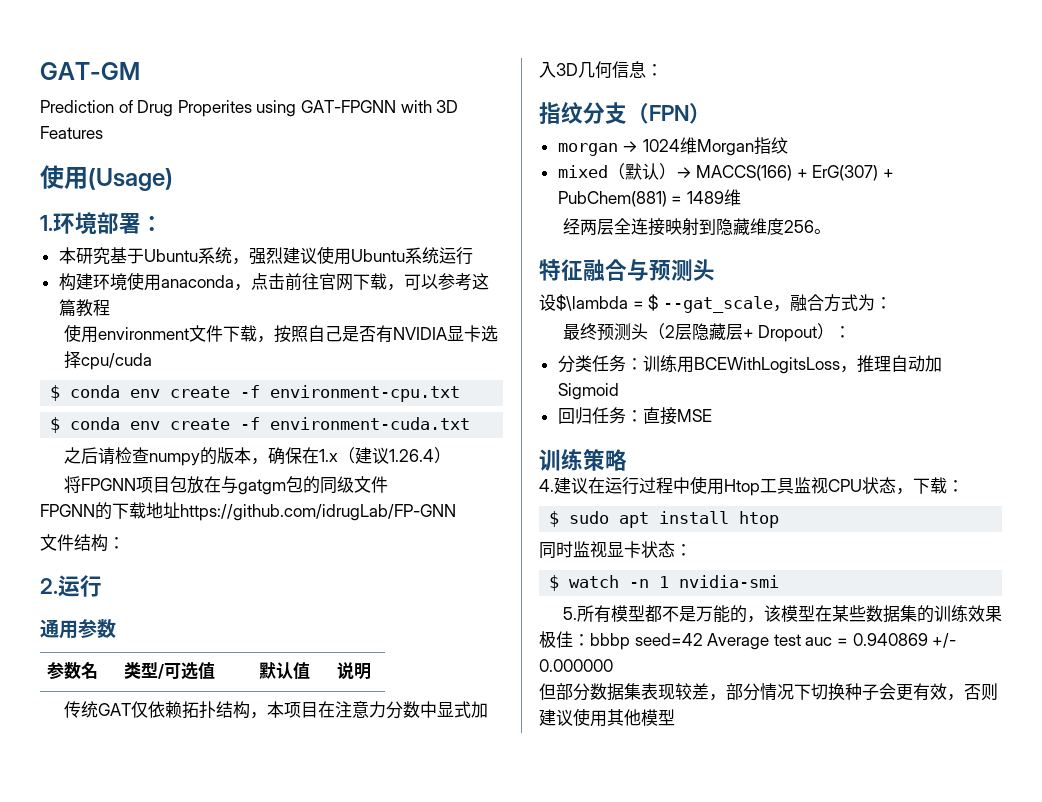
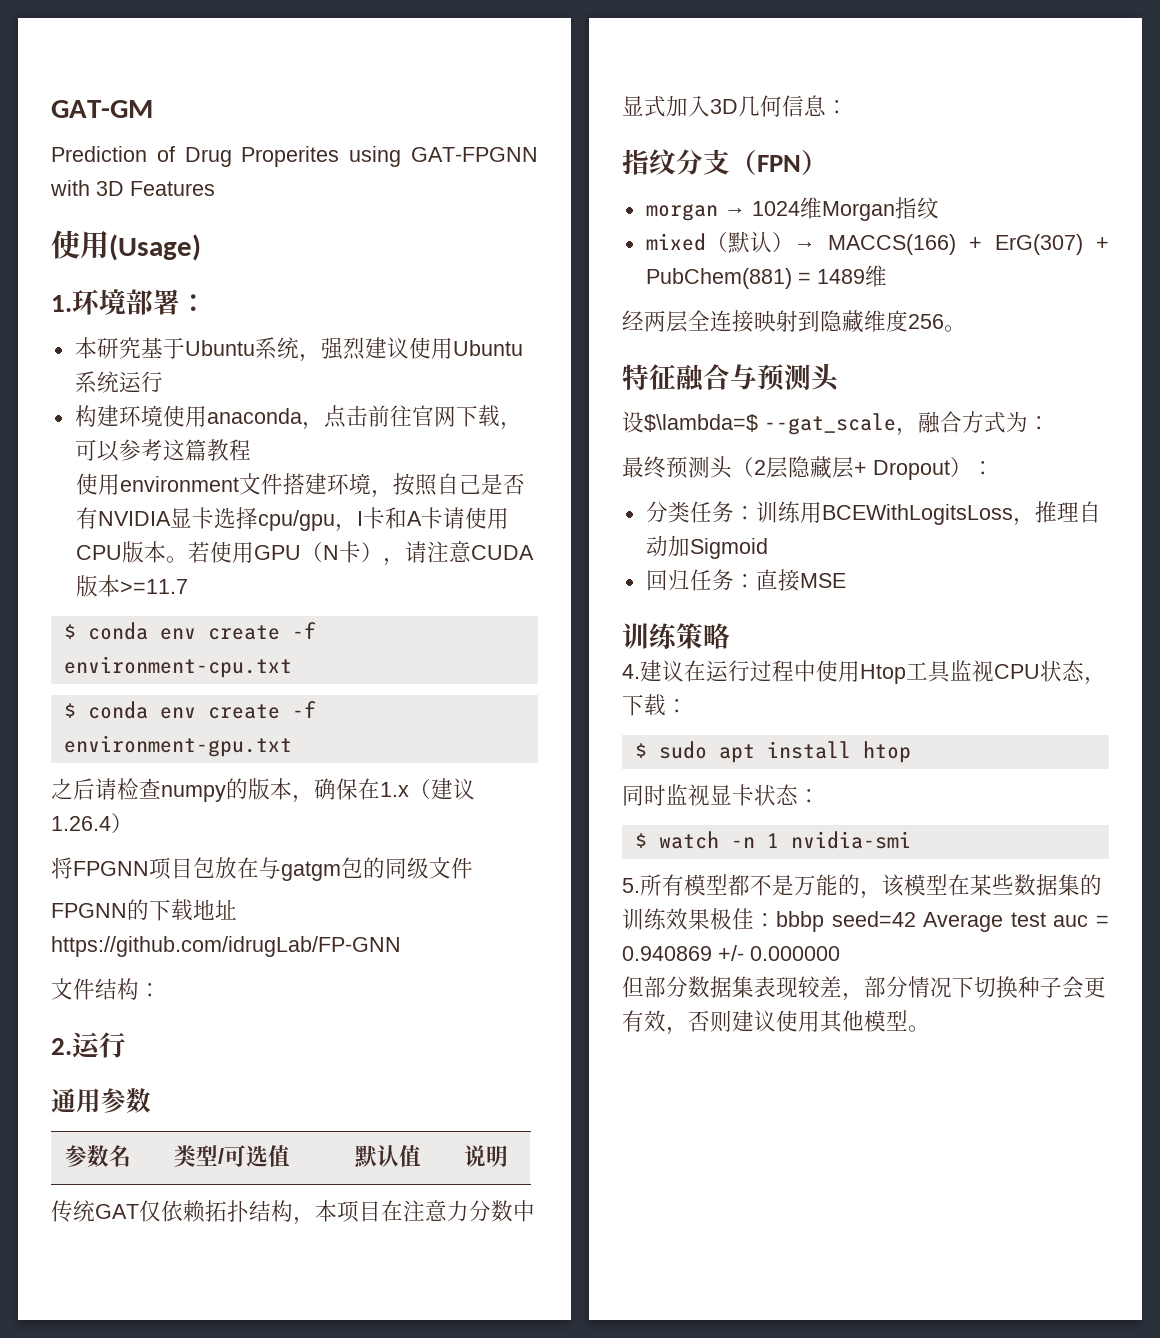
- 使用environment文件下载，按照自己是否有NVIDIA显卡选择cpu/cuda
+ 使用environment文件搭建环境，按照自己是否有NVIDIA显卡选择cpu/gpu，I卡和A卡请使用CPU版本。若使用GPU（N卡），请注意CUDA版本>=11.7
- $ conda env create -f environment-cuda.txt
+ $ conda env create -f environment-gpu.txt
- 设$\lambda = $ --gat_scale，融合方式为：
+ 设$\lambda=$ --gat_scale，融合方式为：
- 但部分数据集表现较差，部分情况下切换种子会更有效，否则建议使用其他模型
+ 但部分数据集表现较差，部分情况下切换种子会更有效，否则建议使用其他模型。

